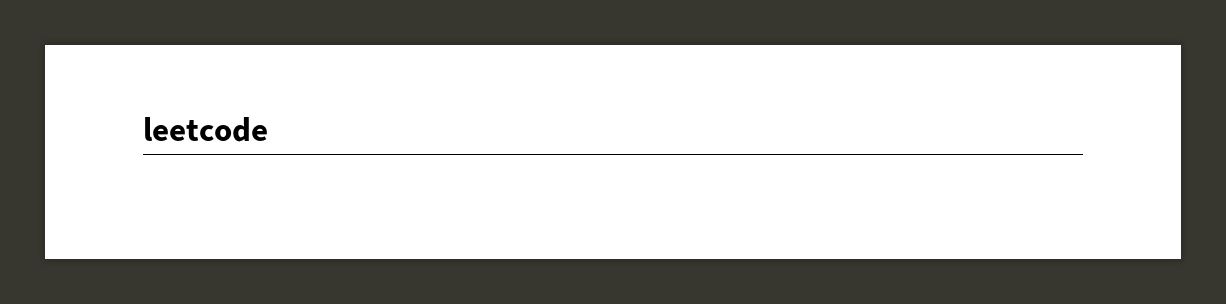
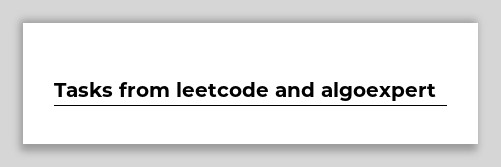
- leetcode
+ Tasks from leetcode and algoexpert

